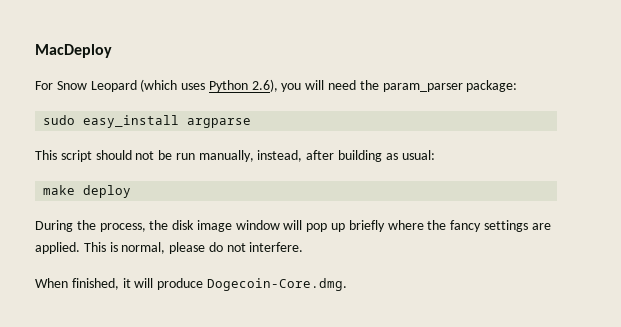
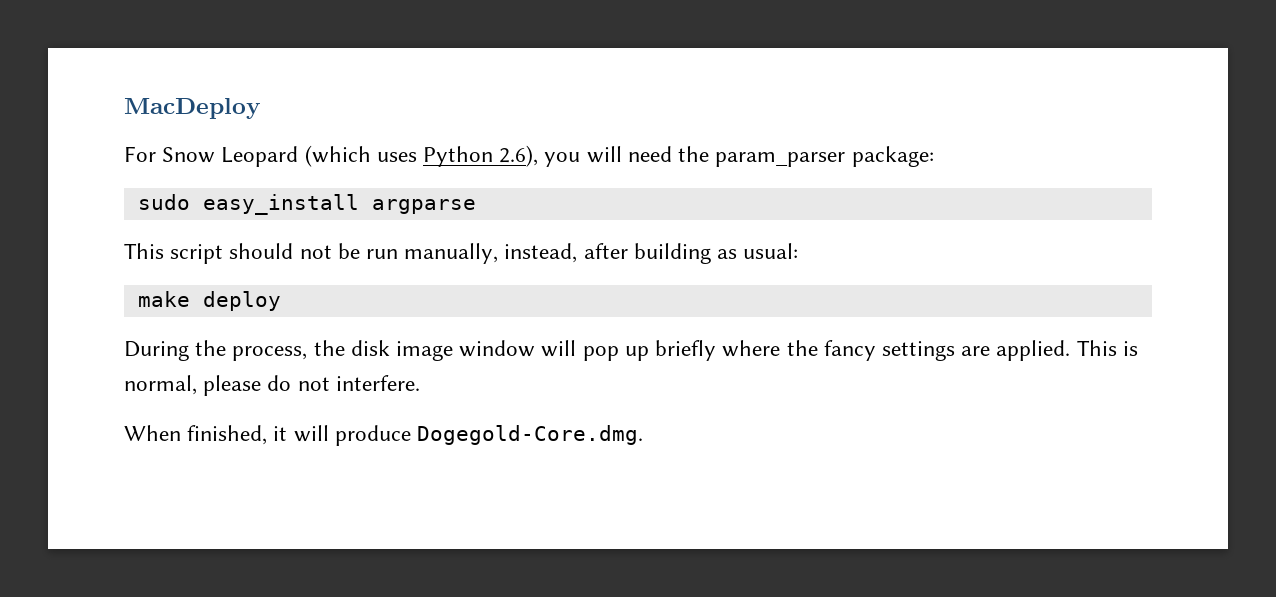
- When finished, it will produce Dogecoin-Core.dmg.
+ When finished, it will produce Dogegold-Core.dmg.

